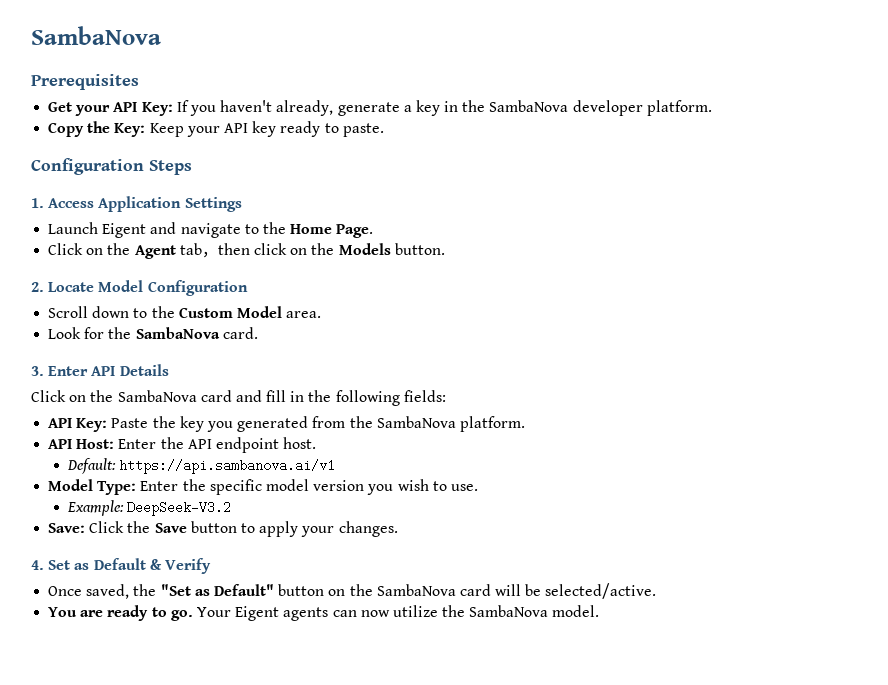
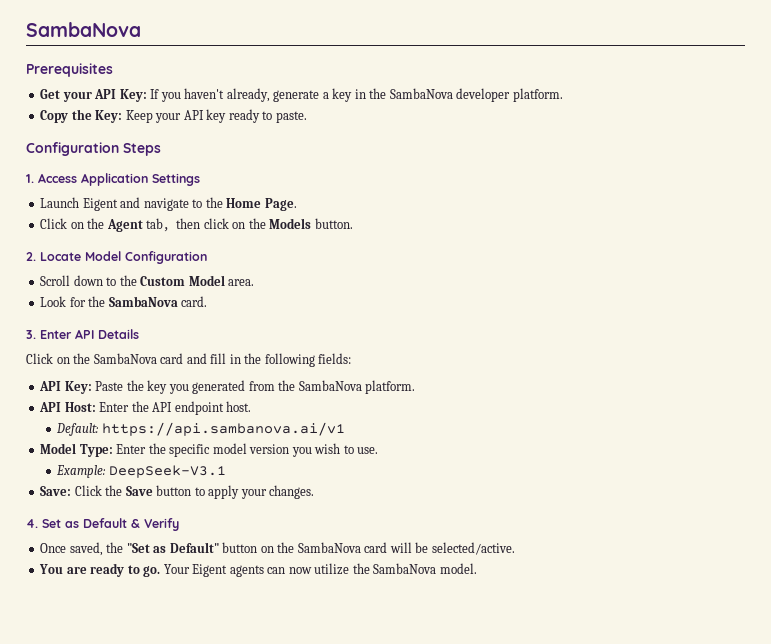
- Example: DeepSeek-V3.2
+ Example: DeepSeek-V3.1

